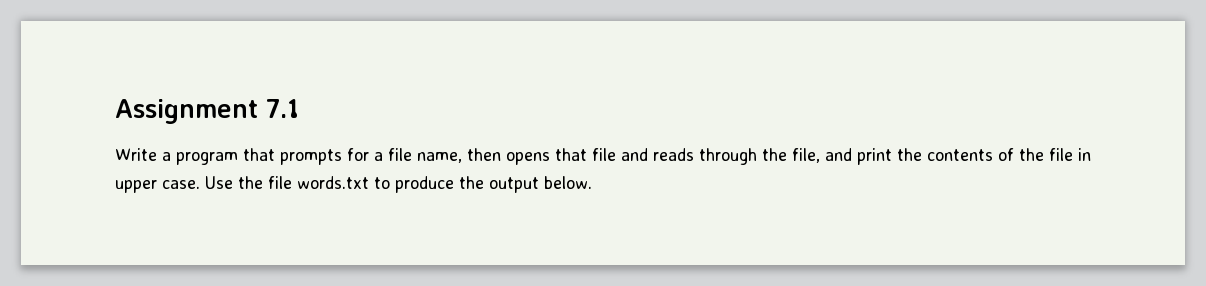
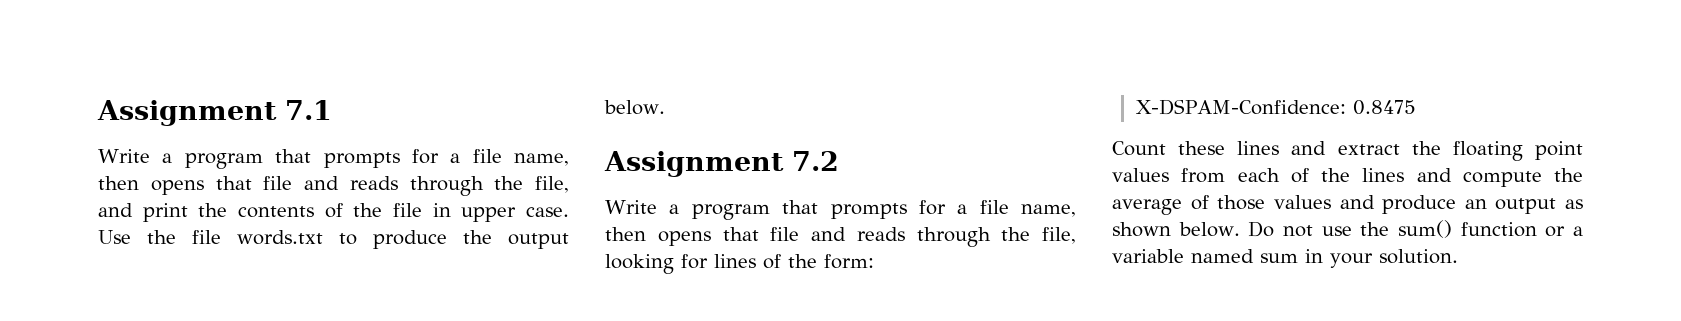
+ Assignment 7.2
+ Write a program that prompts for a file name, then opens that file and reads through the file, looking for lines of the form:
+ X-DSPAM-Confidence: 0.8475
+ Count these lines and extract the floating point values from each of the lines and compute the average of those values and produce an output as shown below. Do not use the sum() function or a variable named sum in your solution.

